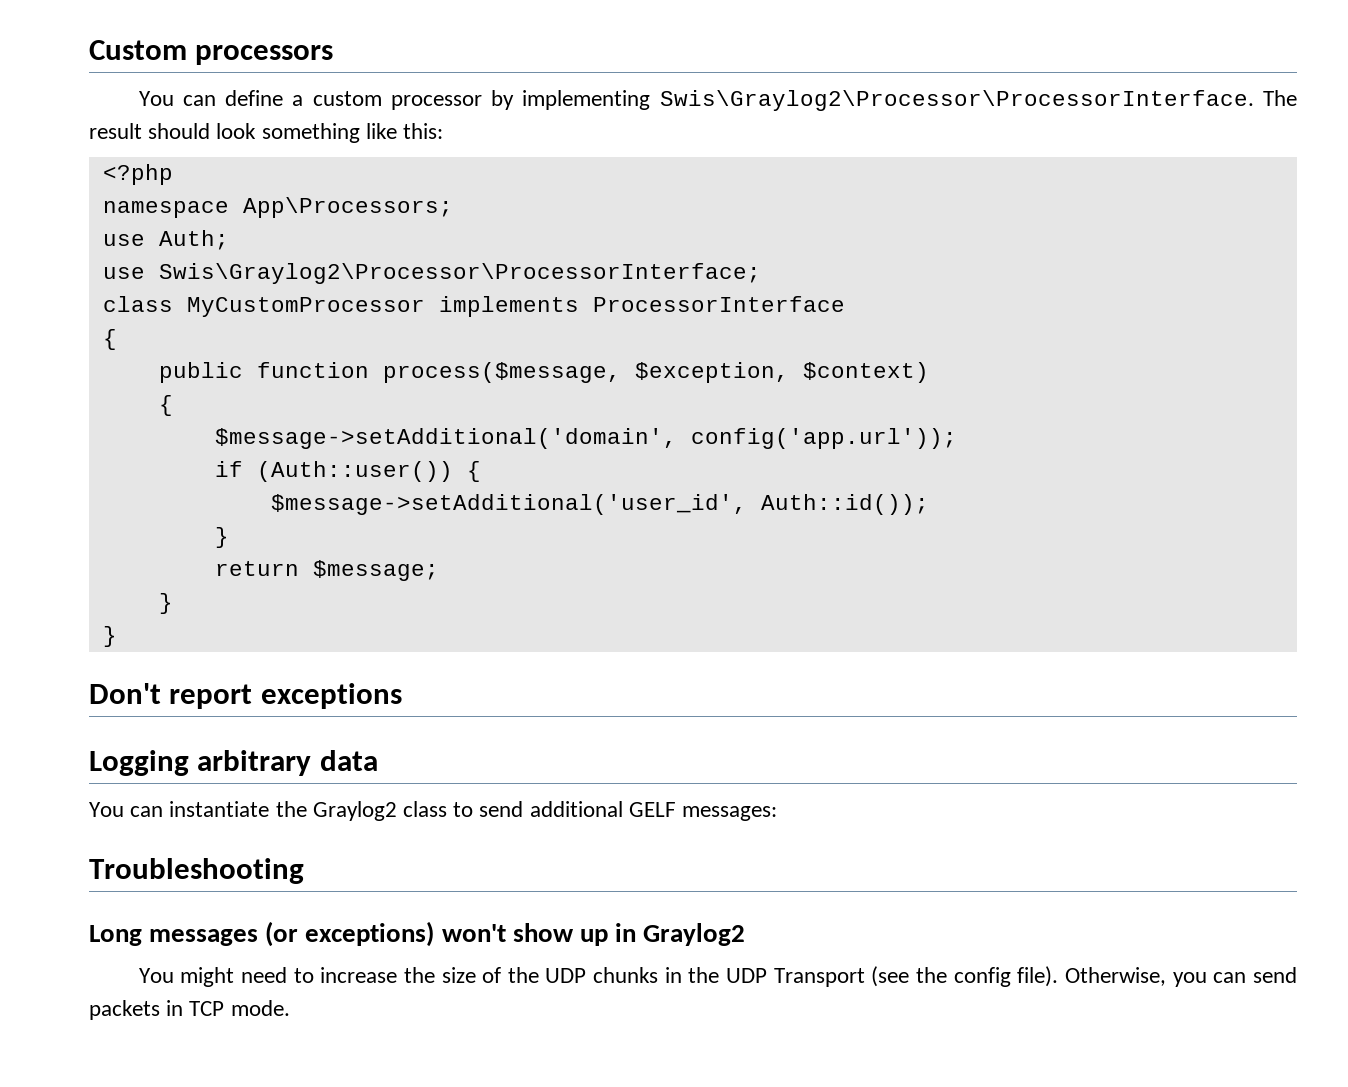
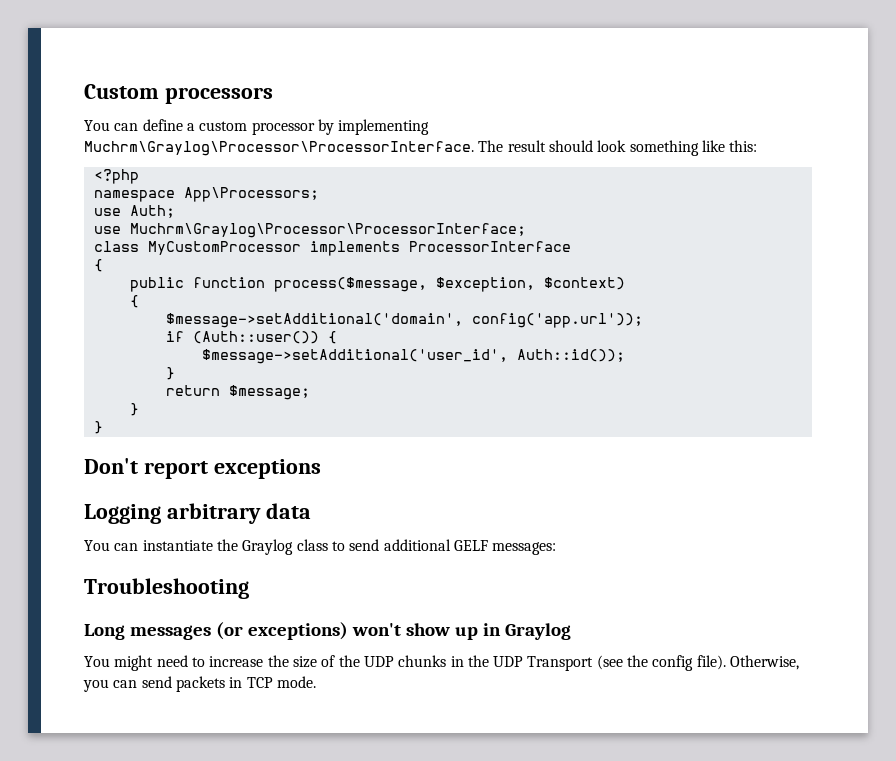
- You can define a custom processor by implementing Swis\Graylog2\Processor\ProcessorInterface.
+ You can define a custom processor by implementing Muchrm\Graylog\Processor\ProcessorInterface.
- use Swis\Graylog2\Processor\ProcessorInterface;
+ use Muchrm\Graylog\Processor\ProcessorInterface;
- You can instantiate the Graylog2 class to send additional GELF messages:
+ You can instantiate the Graylog class to send additional GELF messages:
- Long messages (or exceptions) won't show up in Graylog2
+ Long messages (or exceptions) won't show up in Graylog

